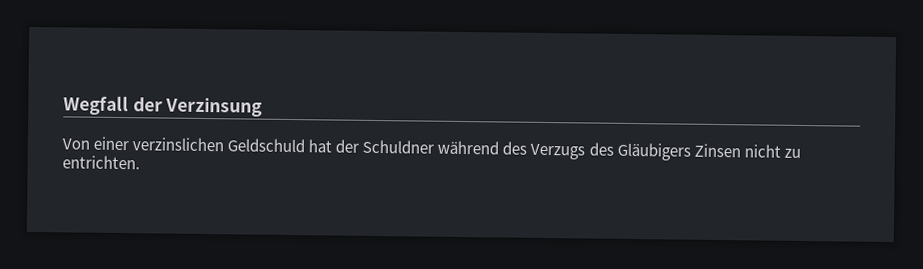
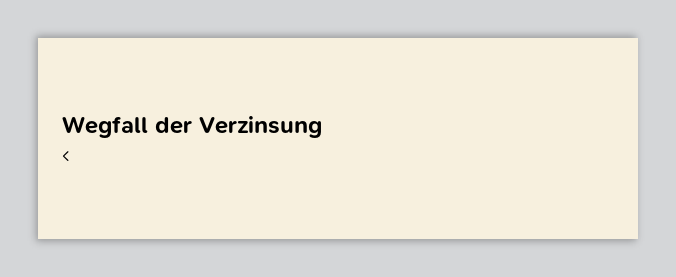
- Von einer verzinslichen Geldschuld hat der Schuldner während des Verzugs des Gläubigers Zinsen nicht zu entrichten.
+ <

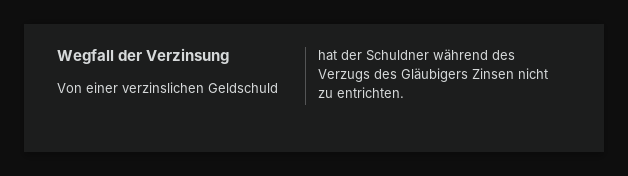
- <
+ Von einer verzinslichen Geldschuld hat der Schuldner während des Verzugs des Gläubigers Zinsen nicht zu entrichten.

